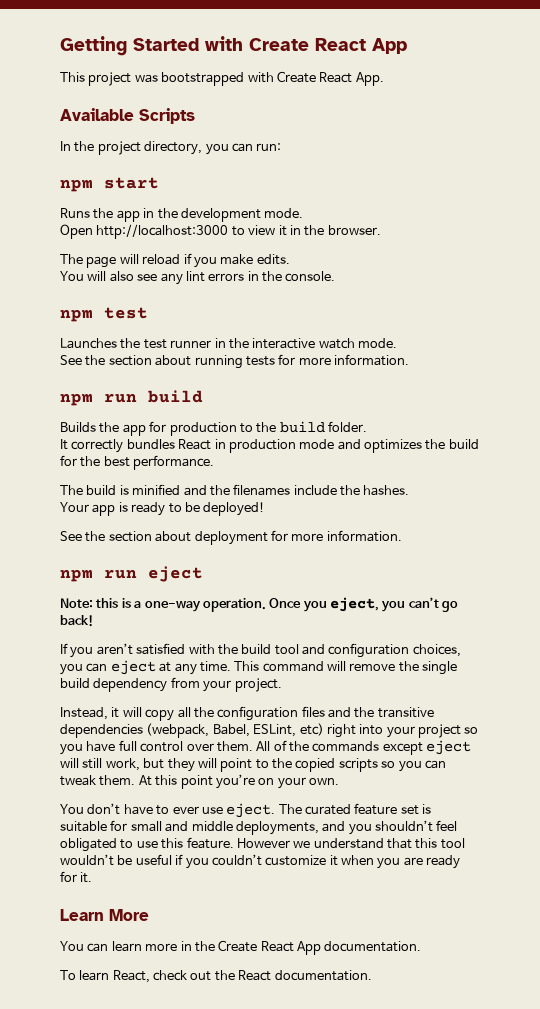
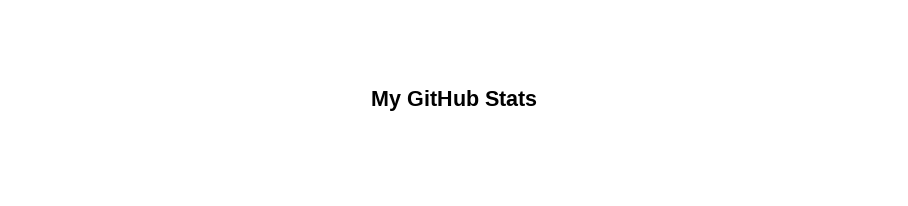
- Getting Started with Create React App
- This project was bootstrapped with Create React App.
- Available Scripts
- In the project directory, you can run:
- npm start
- Runs the app in the development mode.
- Open http://localhost:3000 to view it in the browser.
- The page will reload if you make edits.
- You will also see any lint errors in the console.
- npm test
- Launches the test runner in the interactive watch mode.
- See the section about running tests for more information.
- npm run build
- Builds the app for production to the build folder.
- It correctly bundles React in production mode and optimizes the build for the best performance.
- The build is minified and the filenames include the hashes.
- Your app is ready to be deployed!
- See the section about deployment for more information.
- npm run eject
- Note: this is a one-way operation. Once you eject, you can’t go back!
- If you aren’t satisfied with the build tool and configuration choices, you can eject at any time. This command will remove the single build dependency from your project.
- Instead, it will copy all the configuration files and the transitive dependencies (webpack, Babel, ESLint, etc) right into your project so you have full control over them. All of the commands except eject will still work, but they will point to the copied scripts so you can tweak them. At this point you’re on your own.
- You don’t have to ever use eject. The curated feature set is suitable for small and middle deployments, and you shouldn’t feel obligated to use this feature. However we understand that this tool wouldn’t be useful if you couldn’t customize it when you are ready for it.
- Learn More
- You can learn more in the Create React App documentation.
- To learn React, check out the React documentation.
+ My GitHub Stats

